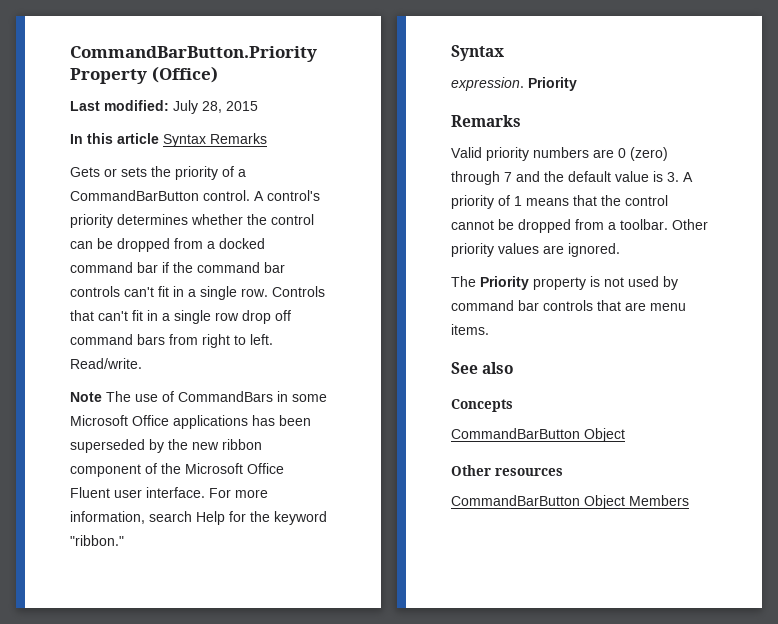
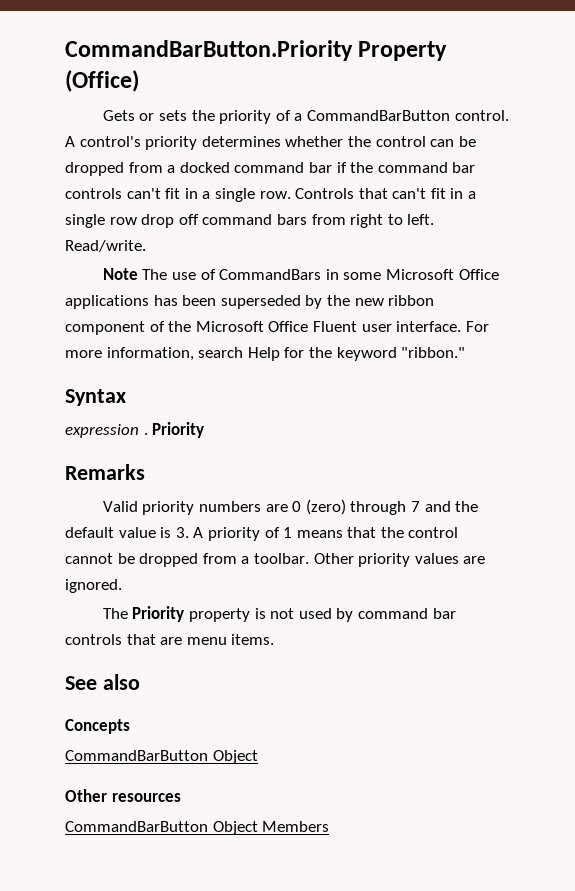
- Last modified: July 28, 2015
- In this article Syntax Remarks
- expression.
+ expression .

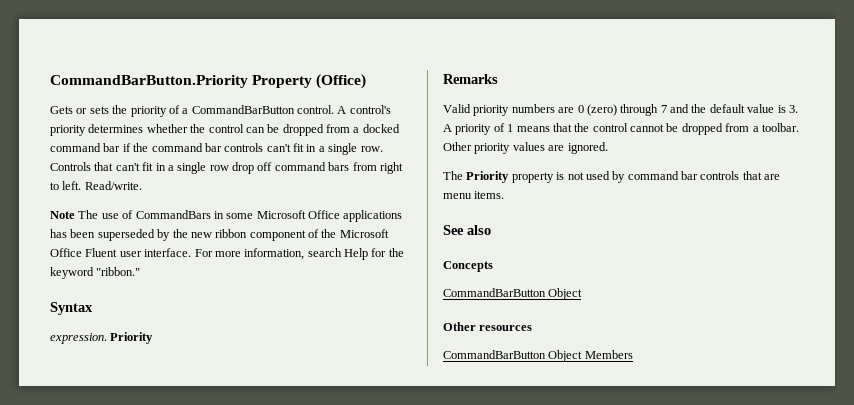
- expression .
+ expression.

